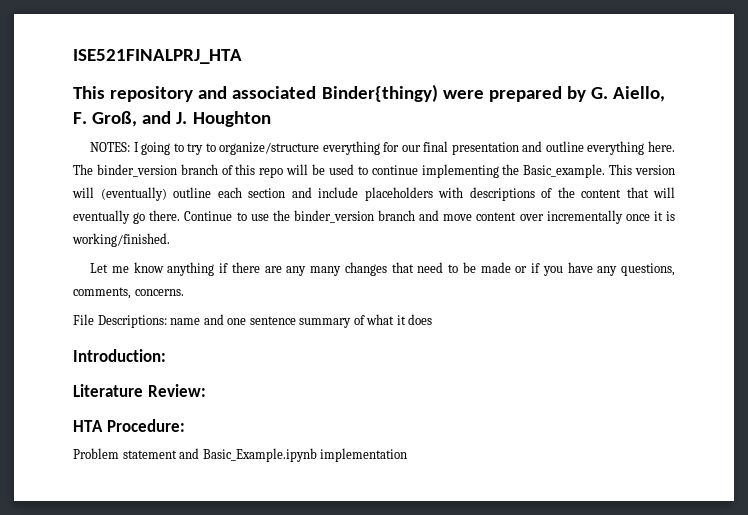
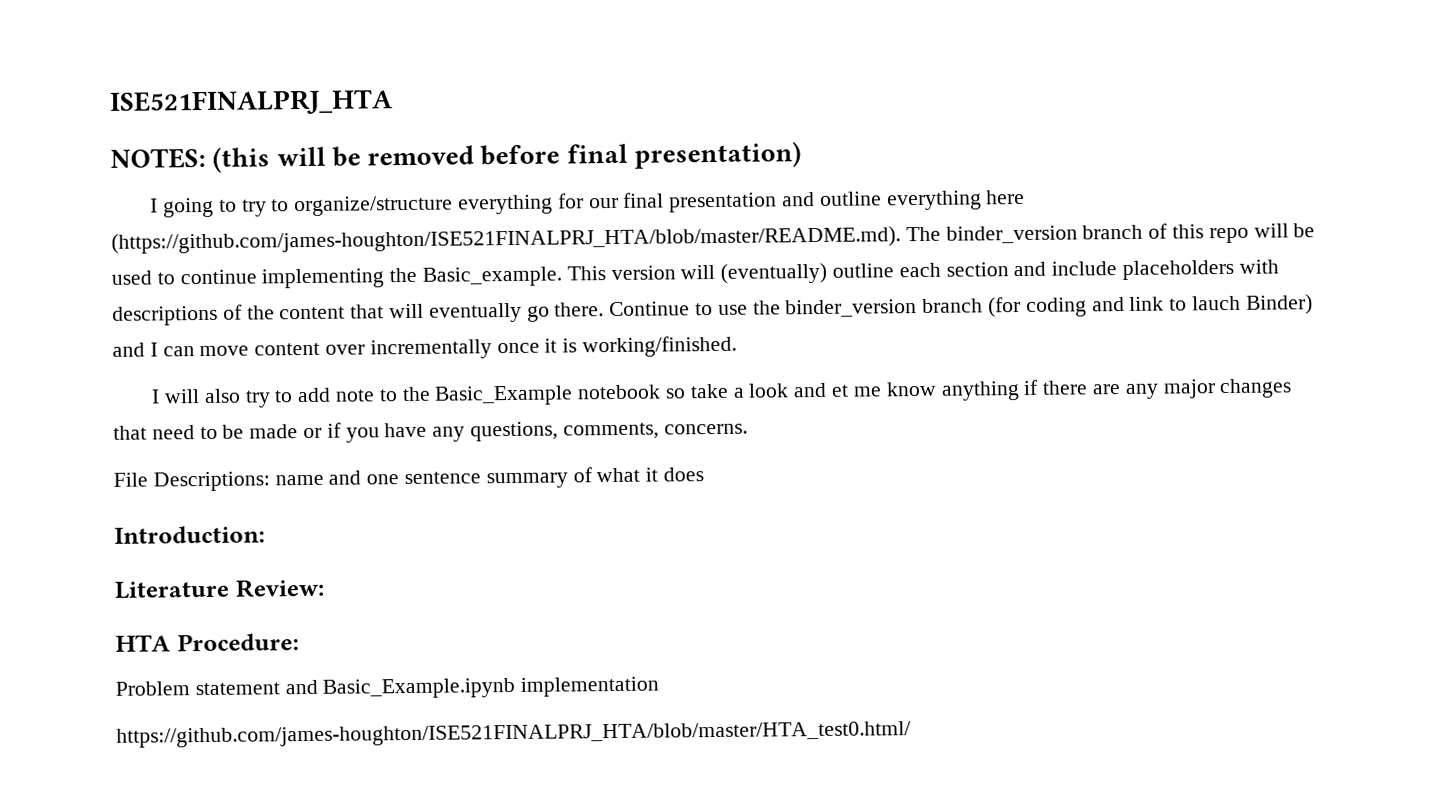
- This repository and associated Binder{thingy) were prepared by G. Aiello, F. Groß, and J. Houghton
- NOTES: I going to try to organize/structure everything for our final presentation and outline everything here. The binder_version branch of this repo will be used to continue implementing the Basic_example.
+ NOTES: (this will be removed before final presentation)
+ I going to try to organize/structure everything for our final presentation and outline everything here (https://github.com/james-houghton/ISE521FINALPRJ_HTA/blob/master/README.md). The binder_version branch of this repo will be used to continue implementing the Basic_example.
- Continue to use the binder_version branch and move content over incrementally once it is working/finished.
+ Continue to use the binder_version branch (for coding and link to lauch Binder) and I can move content over incrementally once it is working/finished.
- Let me know anything if there are any many changes that need to be made or if you have any questions, comments, concerns.
+ I will also try to add note to the Basic_Example notebook so take a look and et me know anything if there are any major changes that need to be made or if you have any questions, comments, concerns.
+ https://github.com/james-houghton/ISE521FINALPRJ_HTA/blob/master/HTA_test0.html/

